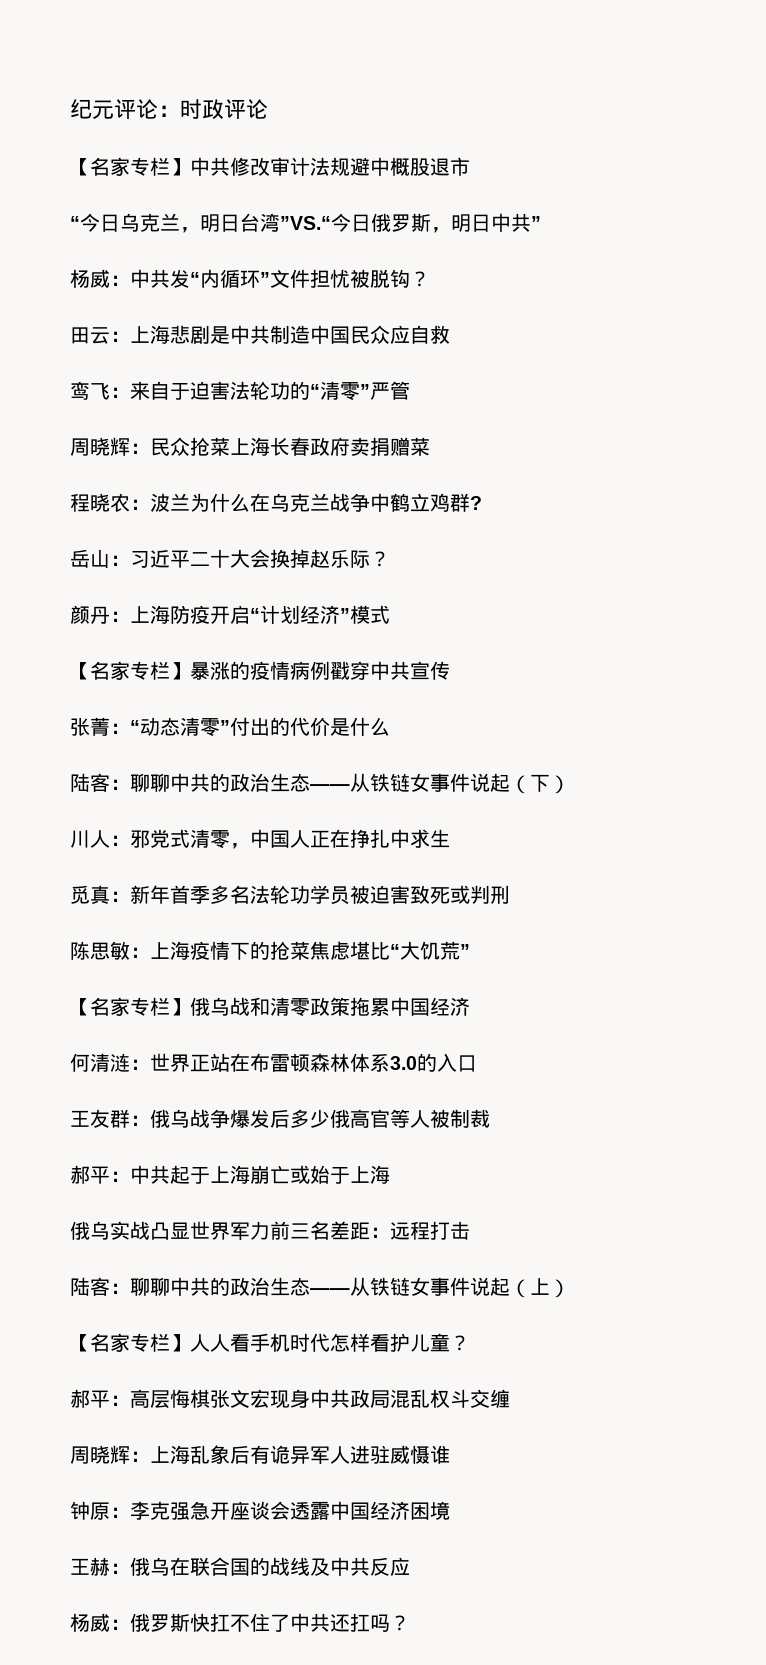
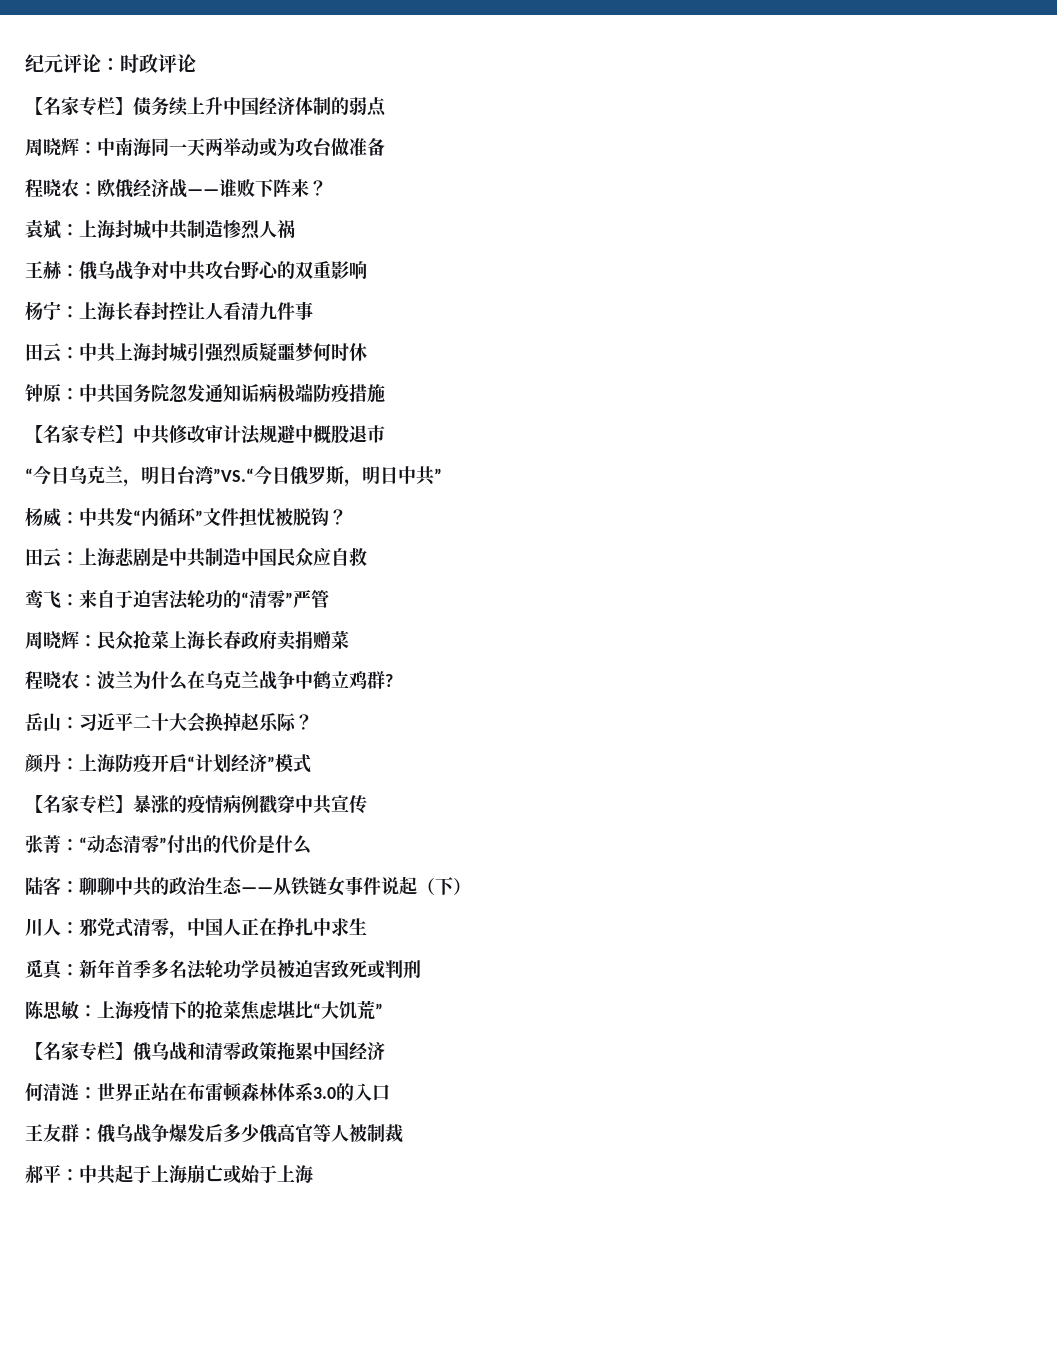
+ 【名家专栏】债务续上升中国经济体制的弱点
+ 周晓辉：中南海同一天两举动或为攻台做准备
+ 程晓农：欧俄经济战——谁败下阵来？
+ 袁斌：上海封城中共制造惨烈人祸
+ 王赫：俄乌战争对中共攻台野心的双重影响
+ 杨宁：上海长春封控让人看清九件事
+ 田云：中共上海封城引强烈质疑噩梦何时休
+ 钟原：中共国务院忽发通知诟病极端防疫措施
- 俄乌实战凸显世界军力前三名差距：远程打击
- 陆客：聊聊中共的政治生态——从铁链女事件说起（上）
- 【名家专栏】人人看手机时代怎样看护儿童？
- 郝平：高层悔棋张文宏现身中共政局混乱权斗交缠
- 周晓辉：上海乱象后有诡异军人进驻威慑谁
- 钟原：李克强急开座谈会透露中国经济困境
- 王赫：俄乌在联合国的战线及中共反应
- 杨威：俄罗斯快扛不住了中共还扛吗？

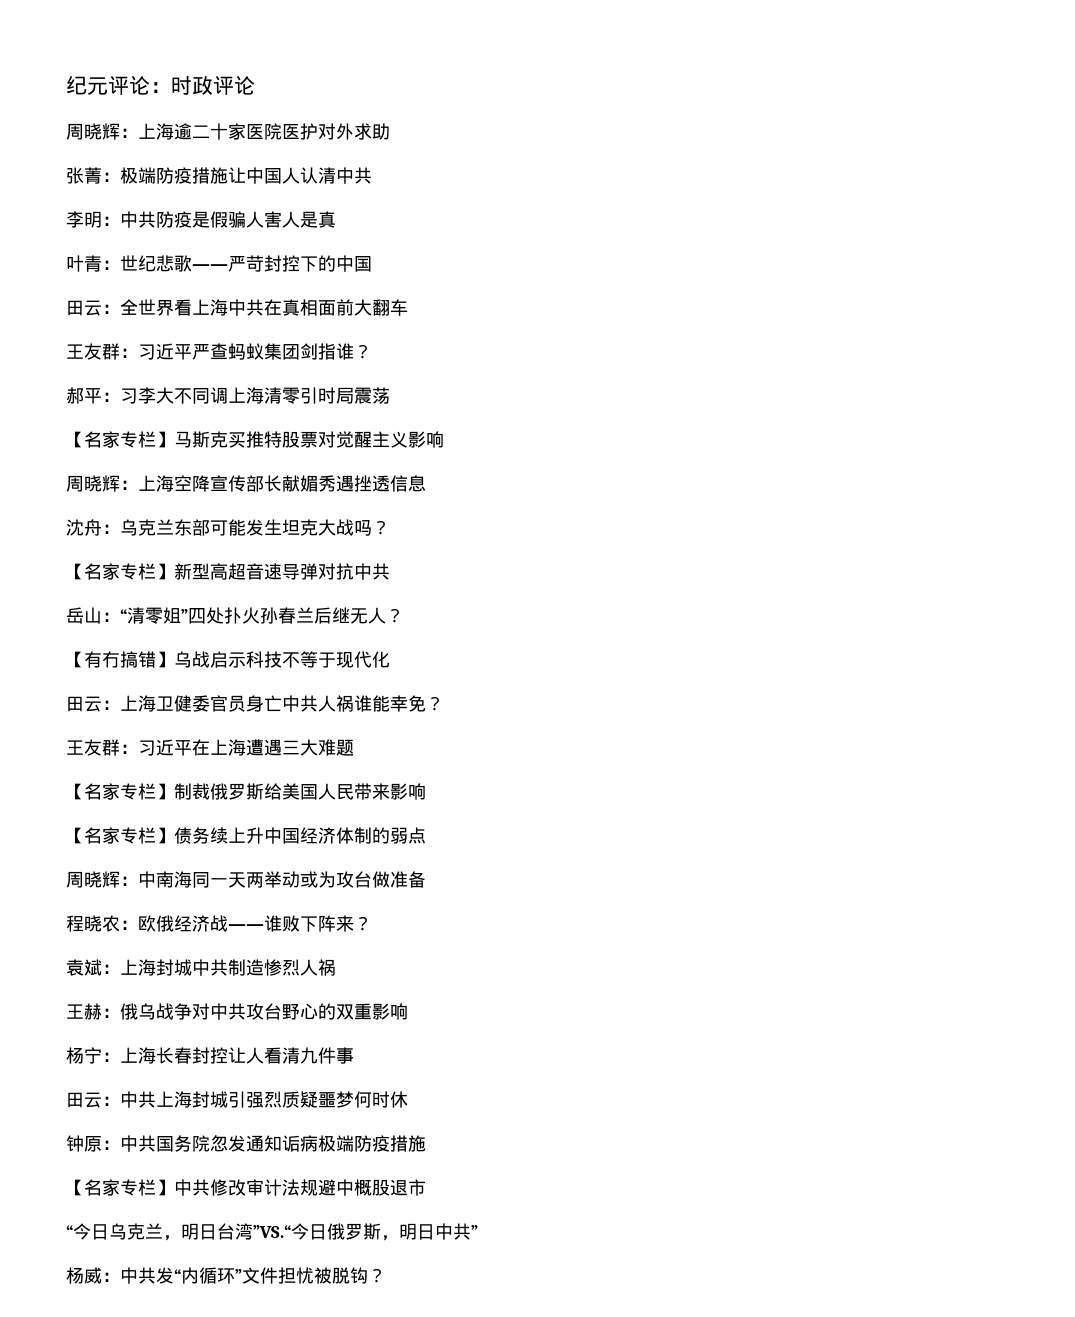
+ 周晓辉：上海逾二十家医院医护对外求助
+ 张菁：极端防疫措施让中国人认清中共
+ 李明：中共防疫是假骗人害人是真
+ 叶青：世纪悲歌——严苛封控下的中国
+ 田云：全世界看上海中共在真相面前大翻车
+ 王友群：习近平严查蚂蚁集团剑指谁？
+ 郝平：习李大不同调上海清零引时局震荡
+ 【名家专栏】马斯克买推特股票对觉醒主义影响
+ 周晓辉：上海空降宣传部长献媚秀遇挫透信息
+ 沈舟：乌克兰东部可能发生坦克大战吗？
+ 【名家专栏】新型高超音速导弹对抗中共
+ 岳山：“清零姐”四处扑火孙春兰后继无人？
+ 【有冇搞错】乌战启示科技不等于现代化
+ 田云：上海卫健委官员身亡中共人祸谁能幸免？
+ 王友群：习近平在上海遭遇三大难题
+ 【名家专栏】制裁俄罗斯给美国人民带来影响
- 田云：上海悲剧是中共制造中国民众应自救
- 鸾飞：来自于迫害法轮功的“清零”严管
- 周晓辉：民众抢菜上海长春政府卖捐赠菜
- 程晓农：波兰为什么在乌克兰战争中鹤立鸡群?
- 岳山：习近平二十大会换掉赵乐际？
- 颜丹：上海防疫开启“计划经济”模式
- 【名家专栏】暴涨的疫情病例戳穿中共宣传
- 张菁：“动态清零”付出的代价是什么
- 陆客：聊聊中共的政治生态——从铁链女事件说起（下）
- 川人：邪党式清零，中国人正在挣扎中求生
- 觅真：新年首季多名法轮功学员被迫害致死或判刑
- 陈思敏：上海疫情下的抢菜焦虑堪比“大饥荒”
- 【名家专栏】俄乌战和清零政策拖累中国经济
- 何清涟：世界正站在布雷顿森林体系3.0的入口
- 王友群：俄乌战争爆发后多少俄高官等人被制裁
- 郝平：中共起于上海崩亡或始于上海

